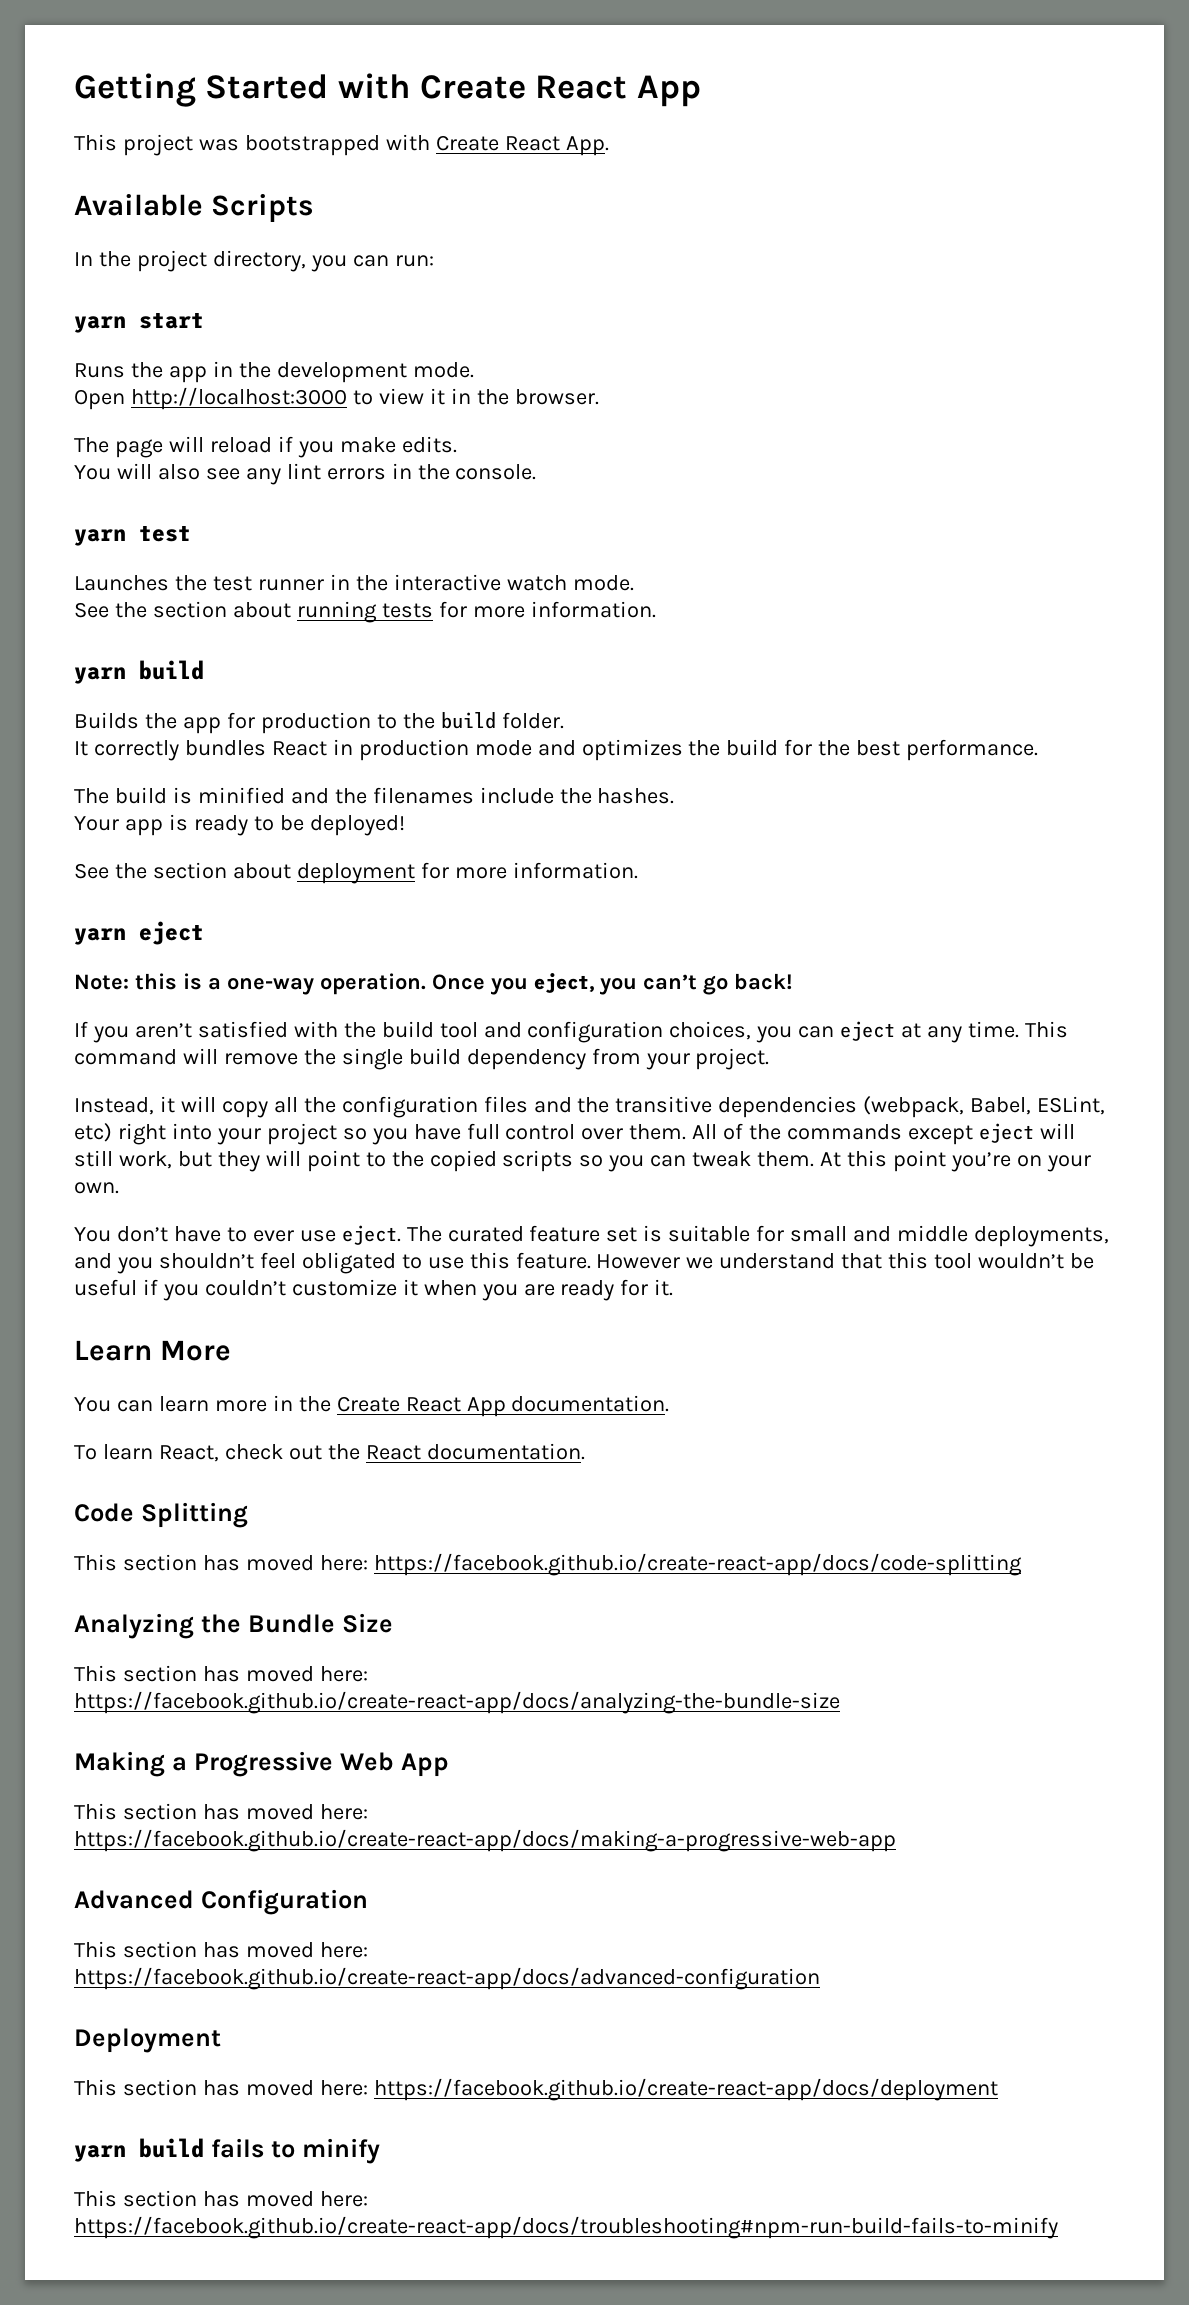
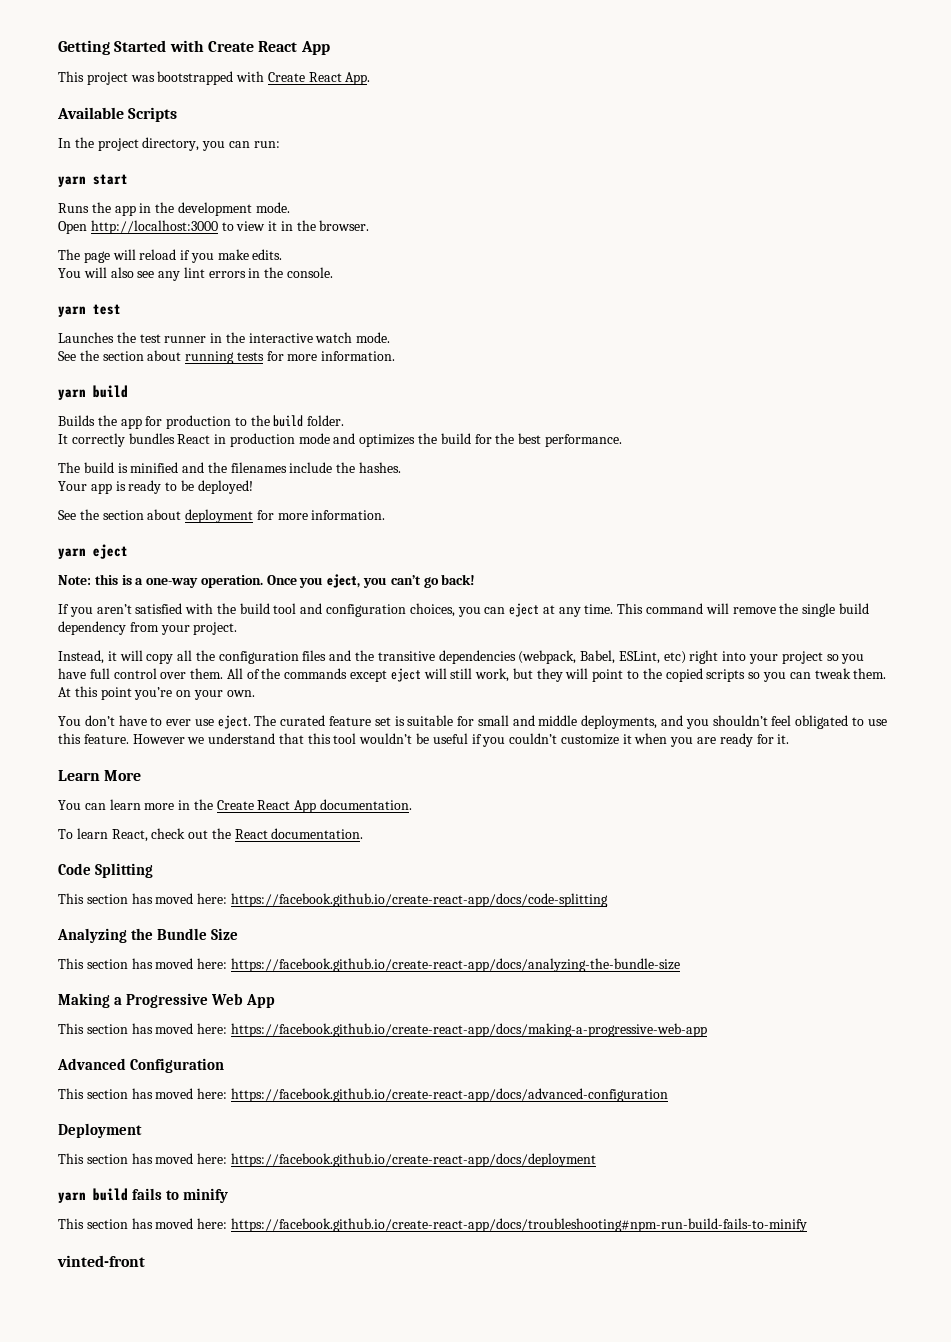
+ vinted-front

